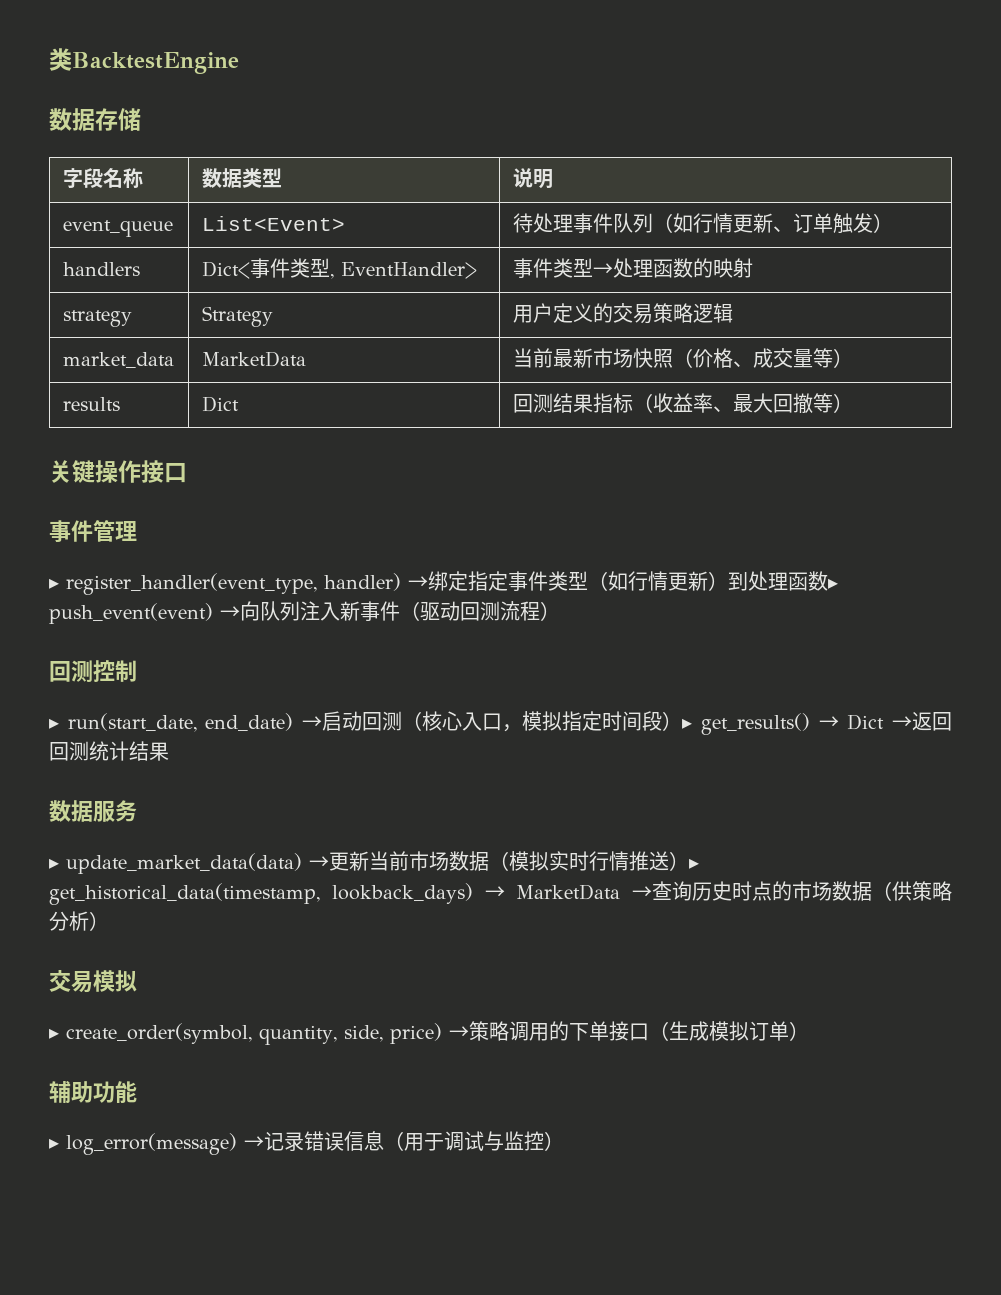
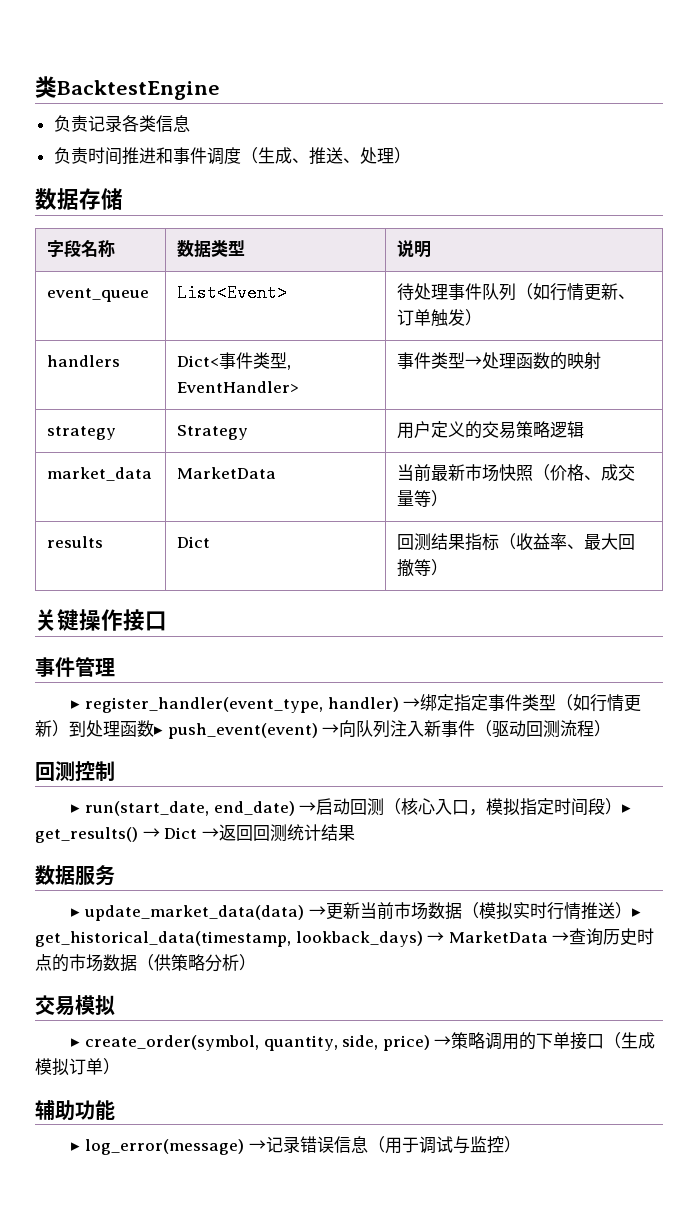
+ 负责记录各类信息
+ 负责时间推进和事件调度（生成、推送、处理）

